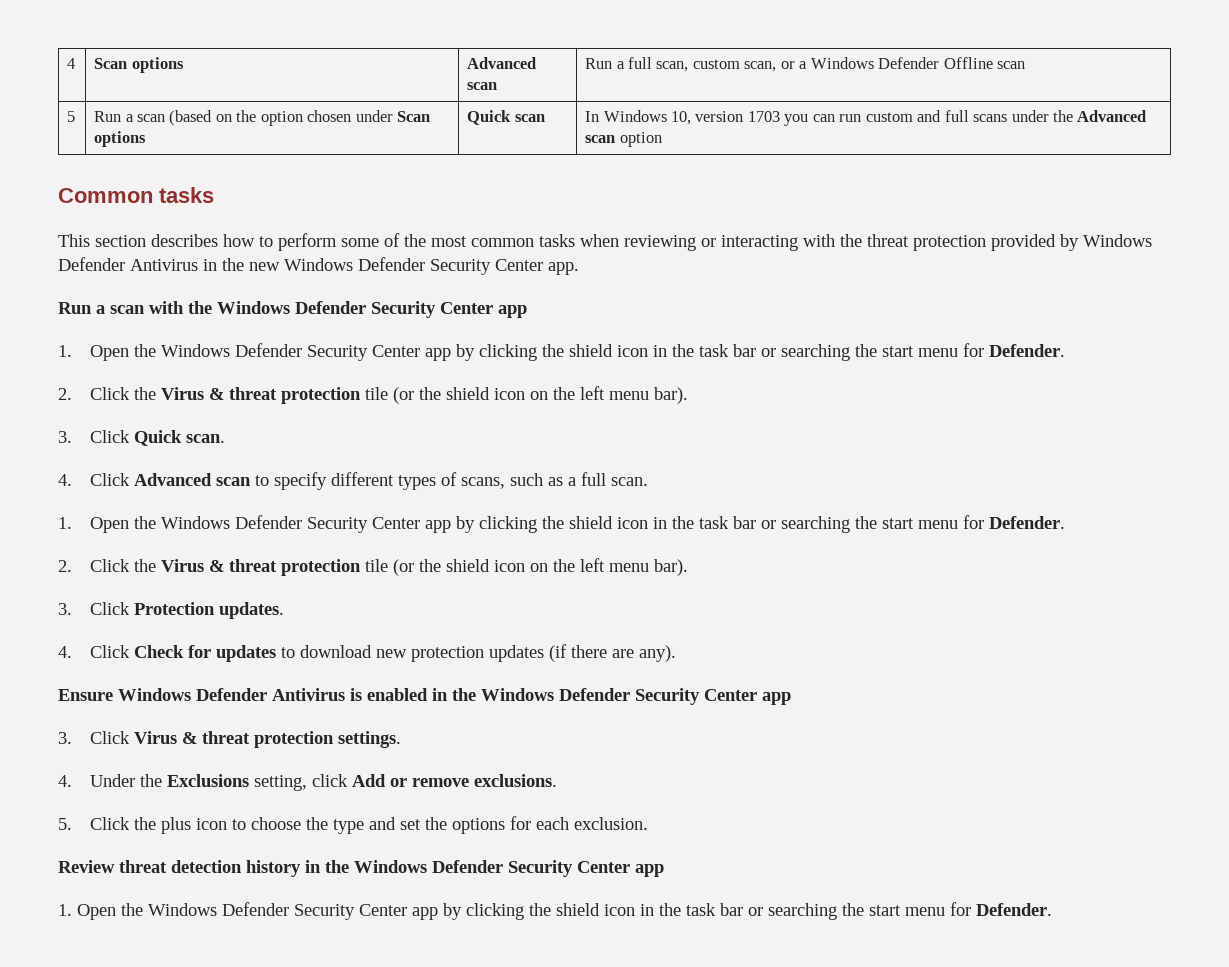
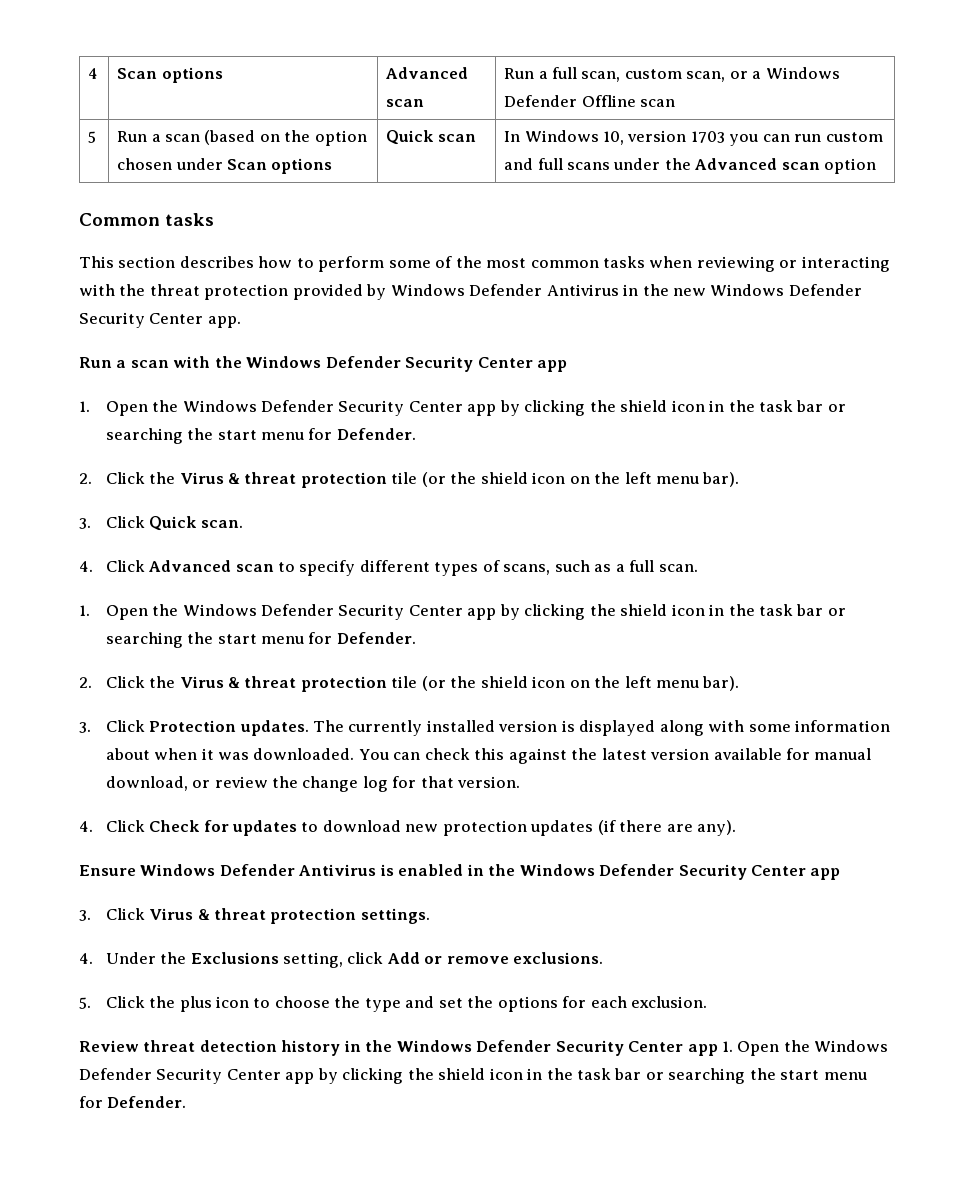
+ The currently installed version is displayed along with some information about when it was downloaded. You can check this against the latest version available for manual download, or review the change log for that version.
- Review threat detection history in the Windows Defender Security Center app
- 1. Open the Windows Defender Security Center app by clicking the shield icon in the task bar or searching the start menu for Defender.
+ Review threat detection history in the Windows Defender Security Center app 1. Open the Windows Defender Security Center app by clicking the shield icon in the task bar or searching the start menu for Defender.

